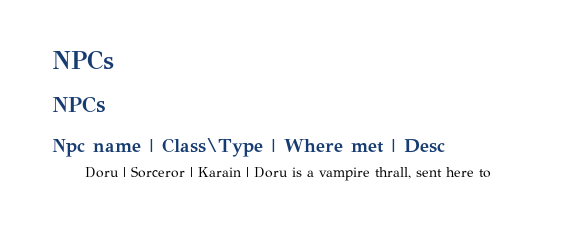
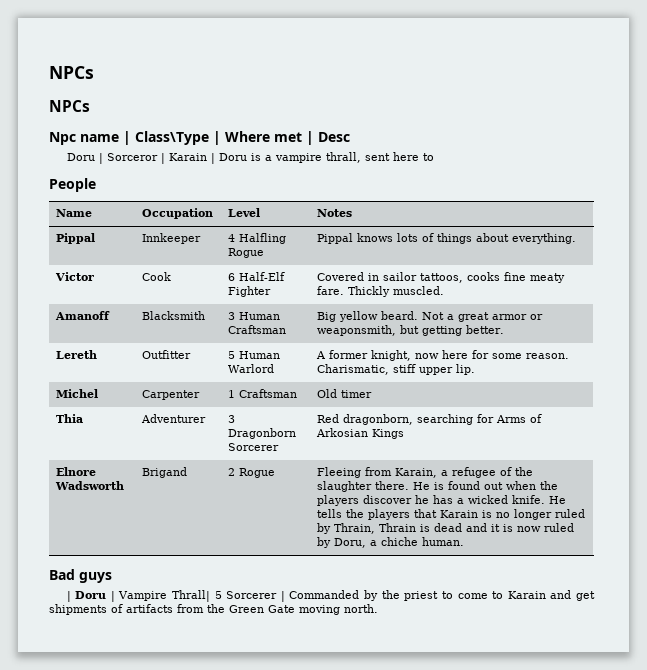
+ People
+ Name | Occupation | Level | Notes
+ Pippal | Innkeeper | 4 Halfling Rogue | Pippal knows lots of things about everything.
+ Victor | Cook | 6 Half-Elf Fighter | Covered in sailor tattoos, cooks fine meaty fare. Thickly muscled.
+ Amanoff | Blacksmith | 3 Human Craftsman | Big yellow beard. Not a great armor or weaponsmith, but getting better.
+ Lereth | Outfitter | 5 Human Warlord | A former knight, now here for some reason. Charismatic, stiff upper lip.
+ Michel | Carpenter | 1 Craftsman | Old timer
+ Thia | Adventurer | 3 Dragonborn Sorcerer | Red dragonborn, searching for Arms of Arkosian Kings
+ Elnore Wadsworth | Brigand | 2 Rogue | Fleeing from Karain, a refugee of the slaughter there. He is found out when the players discover he has a wicked knife. He tells the players that Karain is no longer ruled by Thrain, Thrain is dead and it is now ruled by Doru, a chiche human.
+ Bad guys
+ | Doru | Vampire Thrall| 5 Sorcerer | Commanded by the priest to come to Karain and get shipments of artifacts from the Green Gate moving north.

